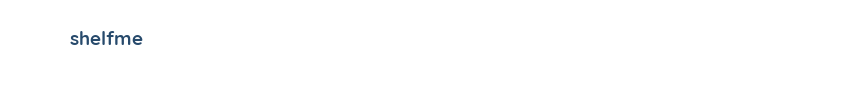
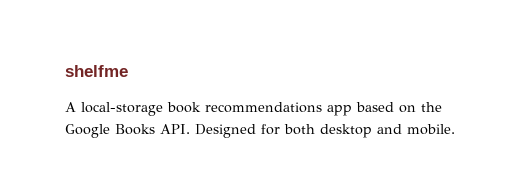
+ A local-storage book recommendations app based on the Google Books API. Designed for both desktop and mobile.

